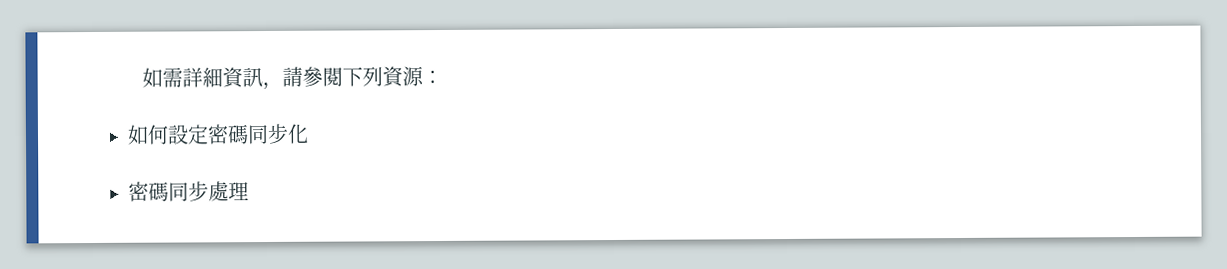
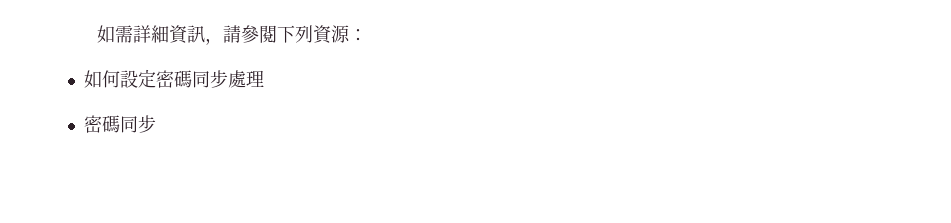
- 如何設定密碼同步化
- 密碼同步處理
+ 如何設定密碼同步處理
+ 密碼同步

